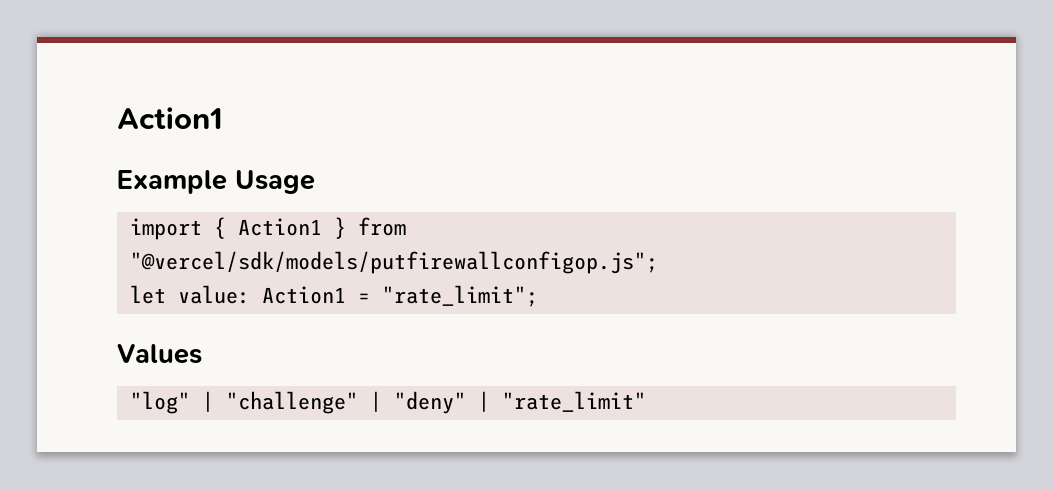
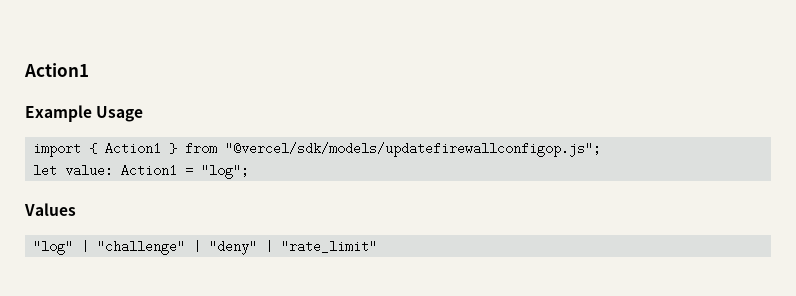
- import { Action1 } from "@vercel/sdk/models/putfirewallconfigop.js";
+ import { Action1 } from "@vercel/sdk/models/updatefirewallconfigop.js";
- let value: Action1 = "rate_limit";
+ let value: Action1 = "log";

